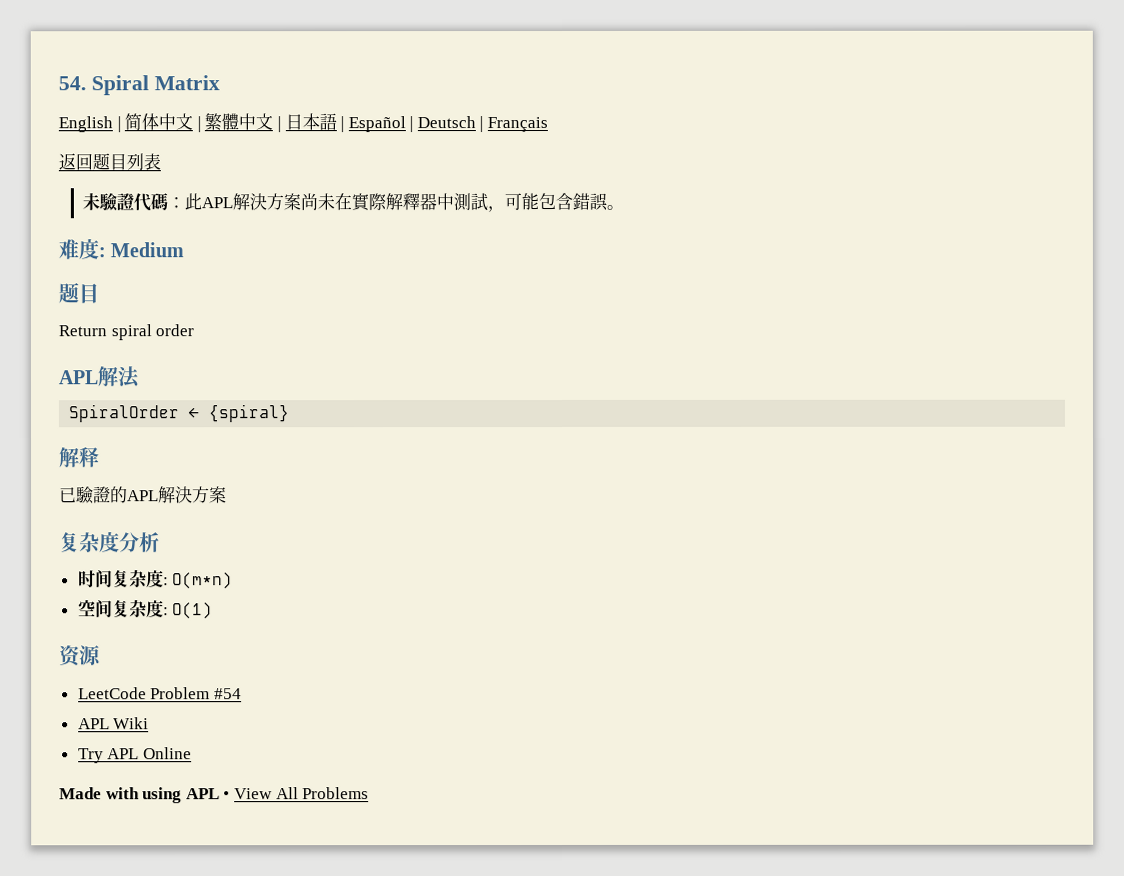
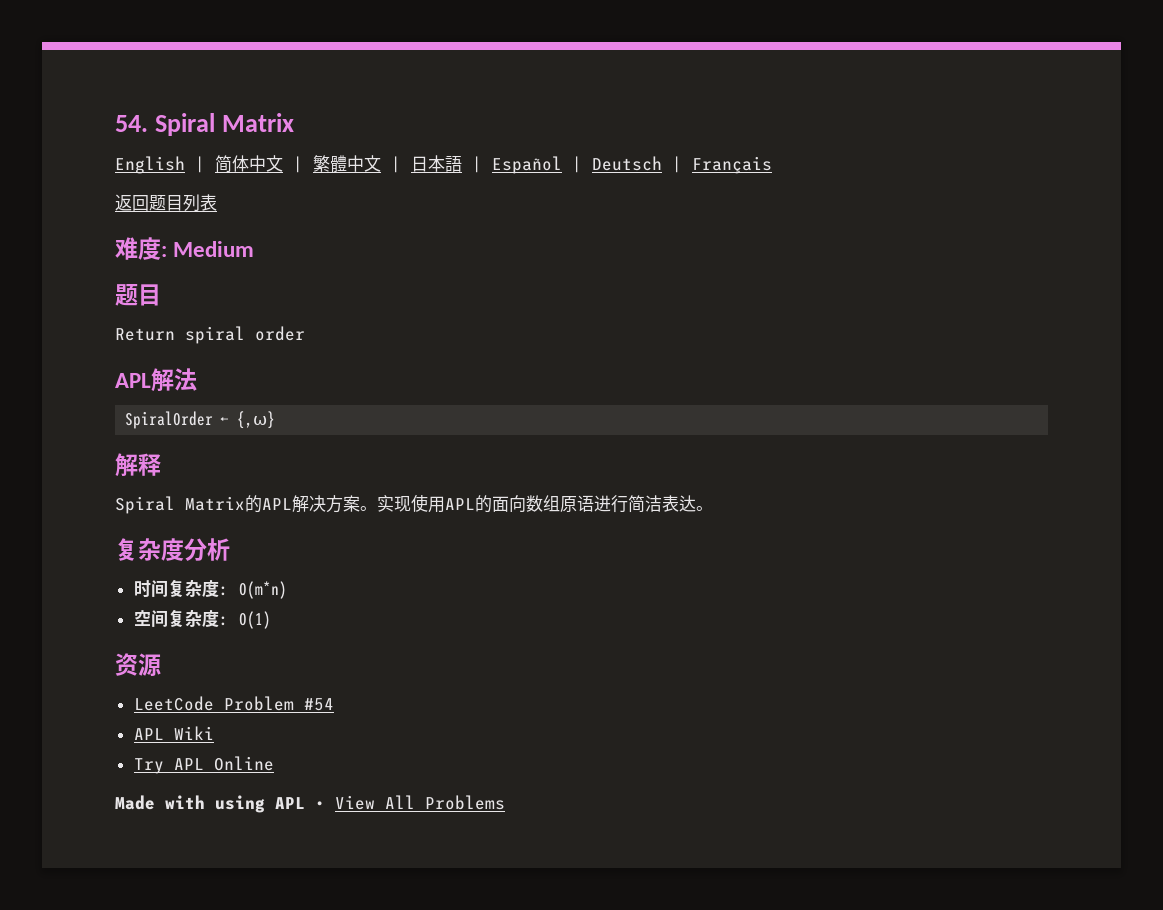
- 未驗證代碼：此APL解決方案尚未在實際解釋器中測試，可能包含錯誤。
- SpiralOrder ← {spiral}
+ SpiralOrder ← {,⍵}
- 已驗證的APL解決方案
+ Spiral Matrix的APL解决方案。实现使用APL的面向数组原语进行简洁表达。

